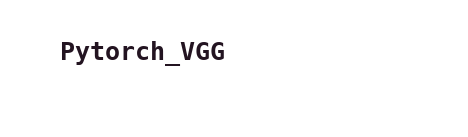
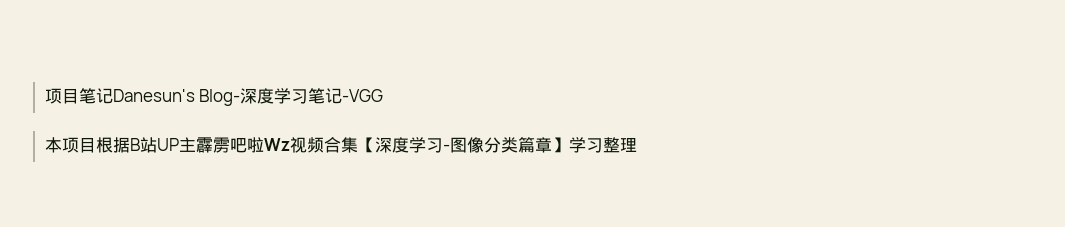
- Pytorch_VGG
+ 项目笔记Danesun's Blog-深度学习笔记-VGG
+ 本项目根据B站UP主霹雳吧啦Wz视频合集【深度学习-图像分类篇章】学习整理

